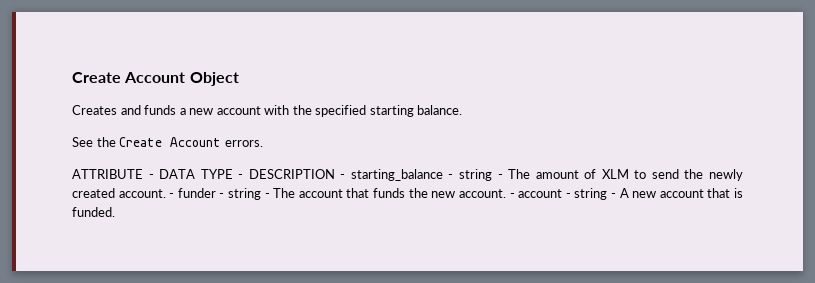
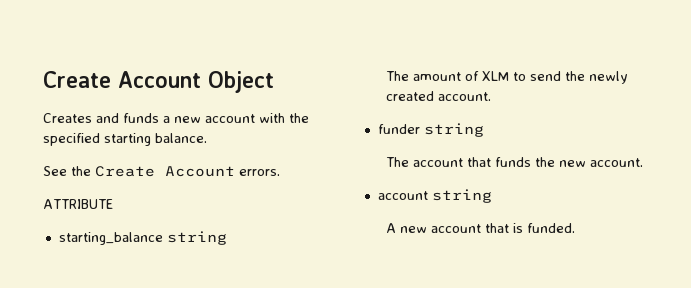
- ATTRIBUTE - DATA TYPE - DESCRIPTION - starting_balance - string - The amount of XLM to send the newly created account. - funder - string - The account that funds the new account. - account - string - A new account that is funded.
+ ATTRIBUTE
+ starting_balance string
+ The amount of XLM to send the newly created account.
+ funder string
+ The account that funds the new account.
+ account string
+ A new account that is funded.

